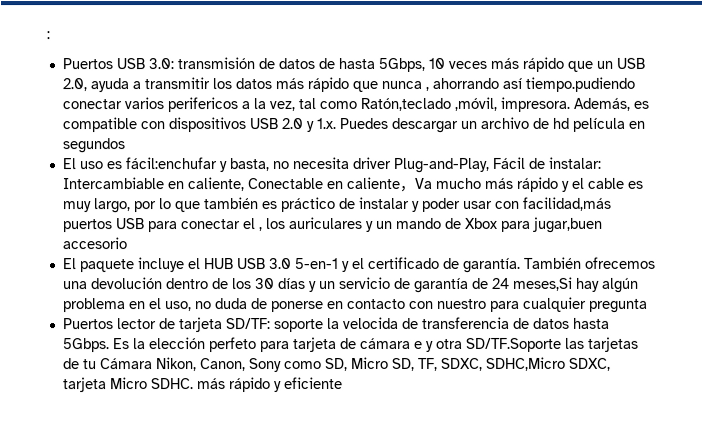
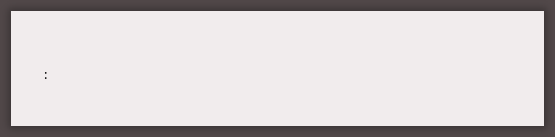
- Puertos USB 3.0: transmisión de datos de hasta 5Gbps, 10 veces más rápido que un USB 2.0, ayuda a transmitir los datos más rápido que nunca , ahorrando así tiempo.pudiendo conectar varios perifericos a la vez, tal como Ratón,teclado ,móvil, impresora. Además, es compatible con dispositivos USB 2.0 y 1.x. Puedes descargar un archivo de hd película en segundos
- El uso es fácil:enchufar y basta, no necesita driver Plug-and-Play, Fácil de instalar: Intercambiable en caliente, Conectable en caliente，Va mucho más rápido y el cable es muy largo, por lo que también es práctico de instalar y poder usar con facilidad,más puertos USB para conectar el , los auriculares y un mando de Xbox para jugar,buen accesorio
- El paquete incluye el HUB USB 3.0 5-en-1 y el certificado de garantía. También ofrecemos una devolución dentro de los 30 días y un servicio de garantía de 24 meses,Si hay algún problema en el uso, no duda de ponerse en contacto con nuestro para cualquier pregunta
- Puertos lector de tarjeta SD/TF: soporte la velocida de transferencia de datos hasta 5Gbps. Es la elección perfeto para tarjeta de cámara e y otra SD/TF.Soporte las tarjetas de tu Cámara Nikon, Canon, Sony como SD, Micro SD, TF, SDXC, SDHC,Micro SDXC, tarjeta Micro SDHC. más rápido y eficiente

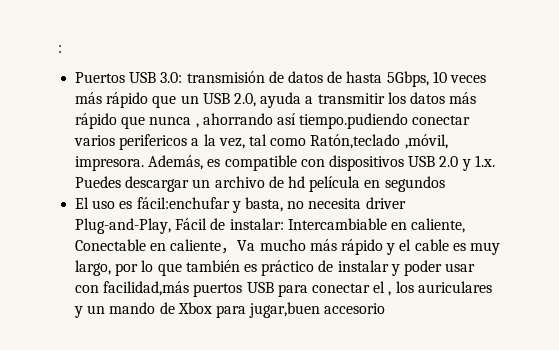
+ Puertos USB 3.0: transmisión de datos de hasta 5Gbps, 10 veces más rápido que un USB 2.0, ayuda a transmitir los datos más rápido que nunca , ahorrando así tiempo.pudiendo conectar varios perifericos a la vez, tal como Ratón,teclado ,móvil, impresora. Además, es compatible con dispositivos USB 2.0 y 1.x. Puedes descargar un archivo de hd película en segundos
+ El uso es fácil:enchufar y basta, no necesita driver Plug-and-Play, Fácil de instalar: Intercambiable en caliente, Conectable en caliente，Va mucho más rápido y el cable es muy largo, por lo que también es práctico de instalar y poder usar con facilidad,más puertos USB para conectar el , los auriculares y un mando de Xbox para jugar,buen accesorio

